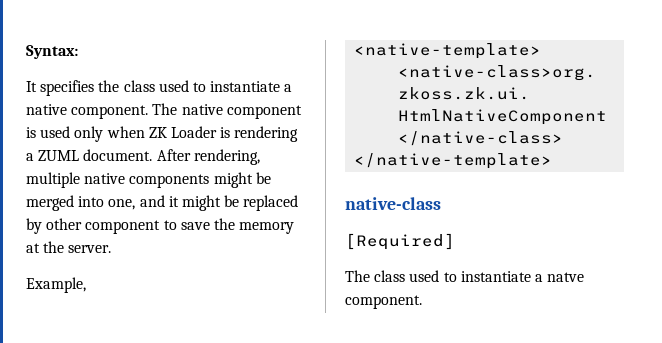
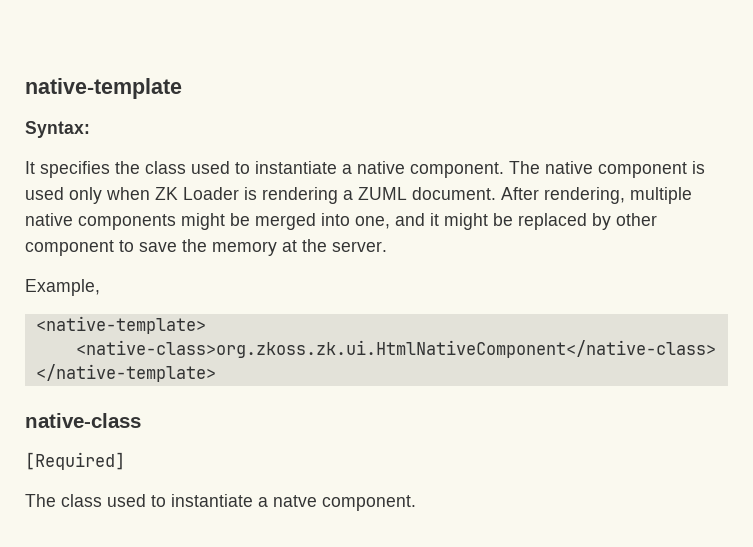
+ native-template

